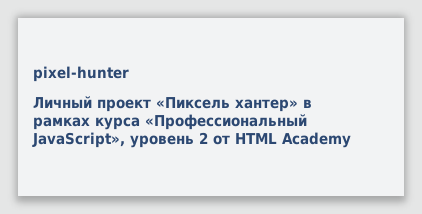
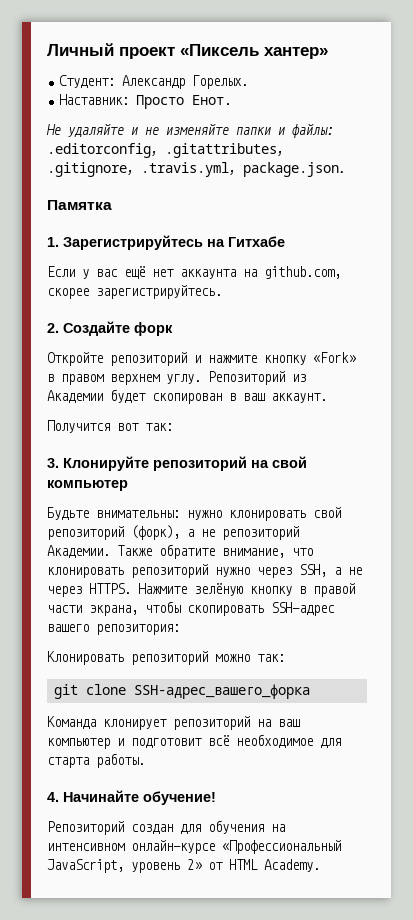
- pixel-hunter
- Личный проект «Пиксель хантер» в рамках курса «Профессиональный JavaScript», уровень 2 от HTML Academy
+ Личный проект «Пиксель хантер»
+ Студент: Александр Горелых.
+ Наставник: Просто Енот.
+ Не удаляйте и не изменяйте папки и файлы: .editorconfig, .gitattributes, .gitignore, .travis.yml, package.json.
+ Памятка
+ 1. Зарегистрируйтесь на Гитхабе
+ Если у вас ещё нет аккаунта на github.com, скорее зарегистрируйтесь.
+ 2. Создайте форк
+ Откройте репозиторий и нажмите кнопку «Fork» в правом верхнем углу. Репозиторий из Академии будет скопирован в ваш аккаунт.
+ Получится вот так:
+ 3. Клонируйте репозиторий на свой компьютер
+ Будьте внимательны: нужно клонировать свой репозиторий (форк), а не репозиторий Академии. Также обратите внимание, что клонировать репозиторий нужно через SSH, а не через HTTPS. Нажмите зелёную кнопку в правой части экрана, чтобы скопировать SSH-адрес вашего репозитория:
+ Клонировать репозиторий можно так:
+ git clone SSH-адрес_вашего_форка
+ Команда клонирует репозиторий на ваш компьютер и подготовит всё необходимое для старта работы.
+ 4. Начинайте обучение!
+ Репозиторий создан для обучения на интенсивном онлайн‑курсе «Профессиональный JavaScript, уровень 2» от HTML Academy.

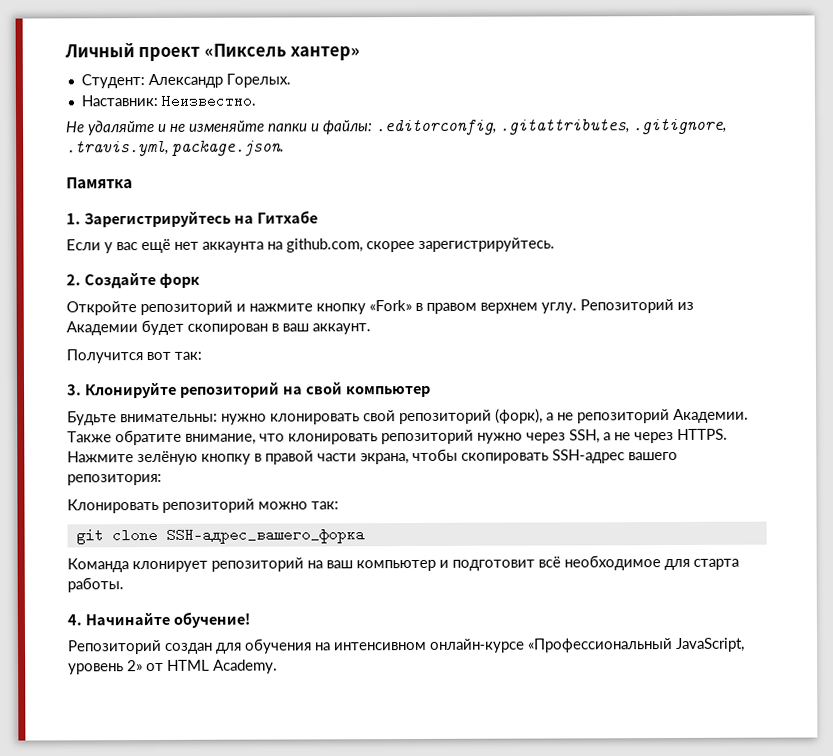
- Наставник: Просто Енот.
+ Наставник: Неизвестно.

